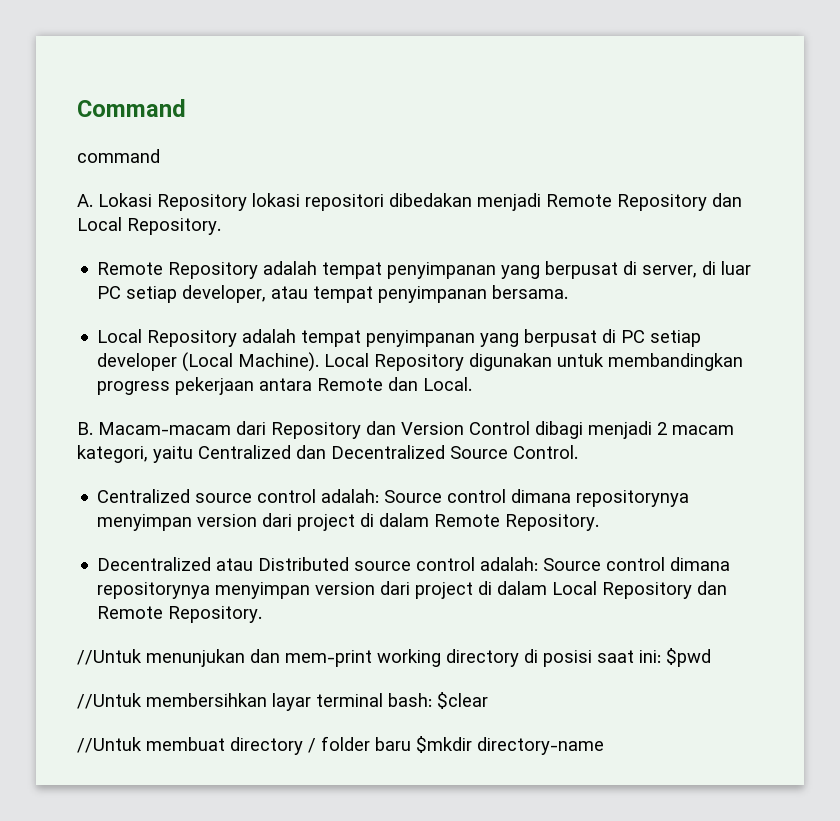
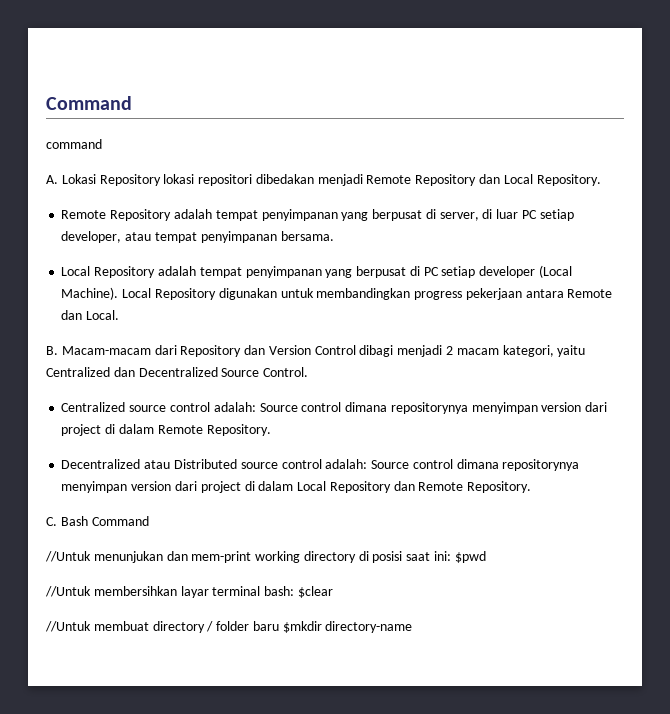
+ C. Bash Command

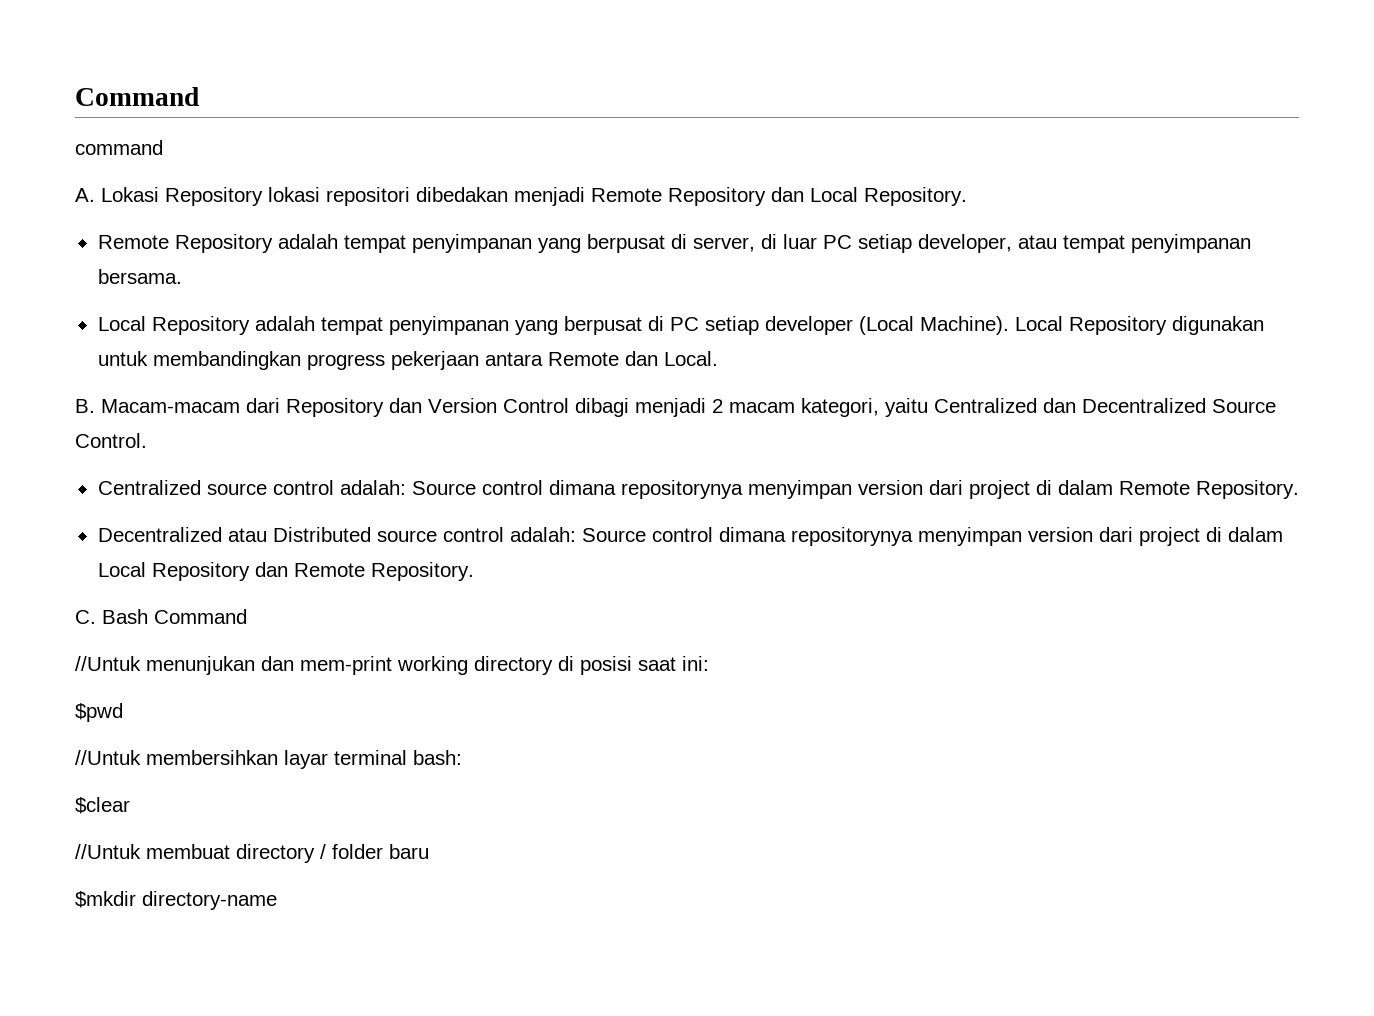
- //Untuk menunjukan dan mem-print working directory di posisi saat ini: $pwd
+ //Untuk menunjukan dan mem-print working directory di posisi saat ini:
+ $pwd
- //Untuk membersihkan layar terminal bash: $clear
+ //Untuk membersihkan layar terminal bash:
+ $clear
- //Untuk membuat directory / folder baru $mkdir directory-name
+ //Untuk membuat directory / folder baru
+ $mkdir directory-name

